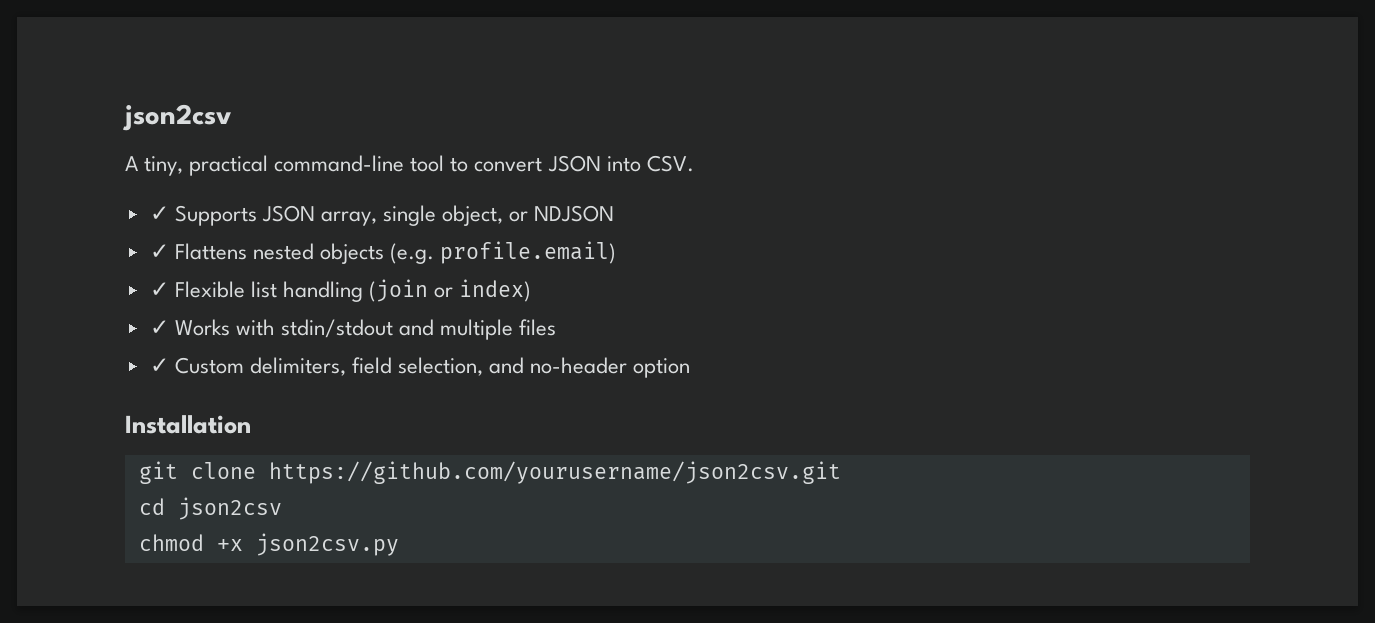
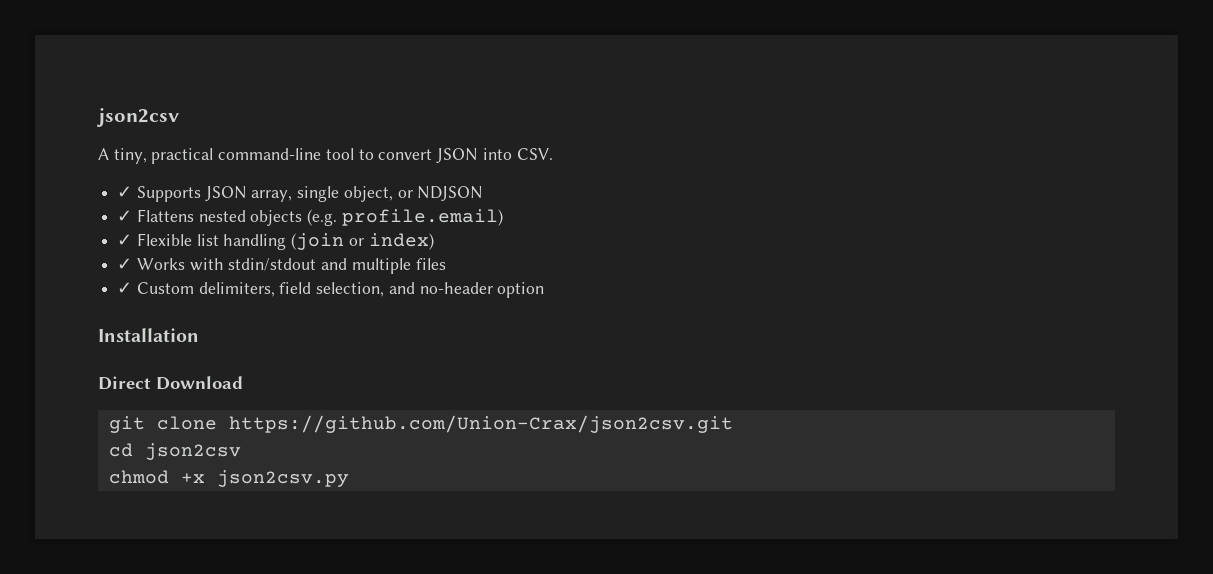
+ Direct Download
- git clone https://github.com/yourusername/json2csv.git
+ git clone https://github.com/Union-Crax/json2csv.git

